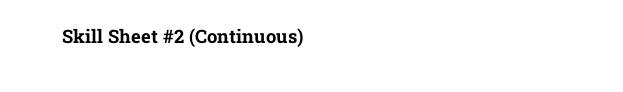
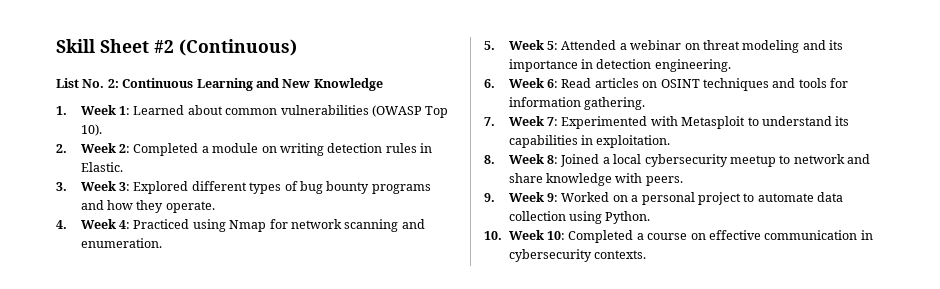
+ List No. 2: Continuous Learning and New Knowledge
+ 1. Week 1: Learned about common vulnerabilities (OWASP Top 10).
+ 2. Week 2: Completed a module on writing detection rules in Elastic.
+ 3. Week 3: Explored different types of bug bounty programs and how they operate.
+ 4. Week 4: Practiced using Nmap for network scanning and enumeration.
+ 5. Week 5: Attended a webinar on threat modeling and its importance in detection engineering.
+ 6. Week 6: Read articles on OSINT techniques and tools for information gathering.
+ 7. Week 7: Experimented with Metasploit to understand its capabilities in exploitation.
+ 8. Week 8: Joined a local cybersecurity meetup to network and share knowledge with peers.
+ 9. Week 9: Worked on a personal project to automate data collection using Python.
+ 10. Week 10: Completed a course on effective communication in cybersecurity contexts.

